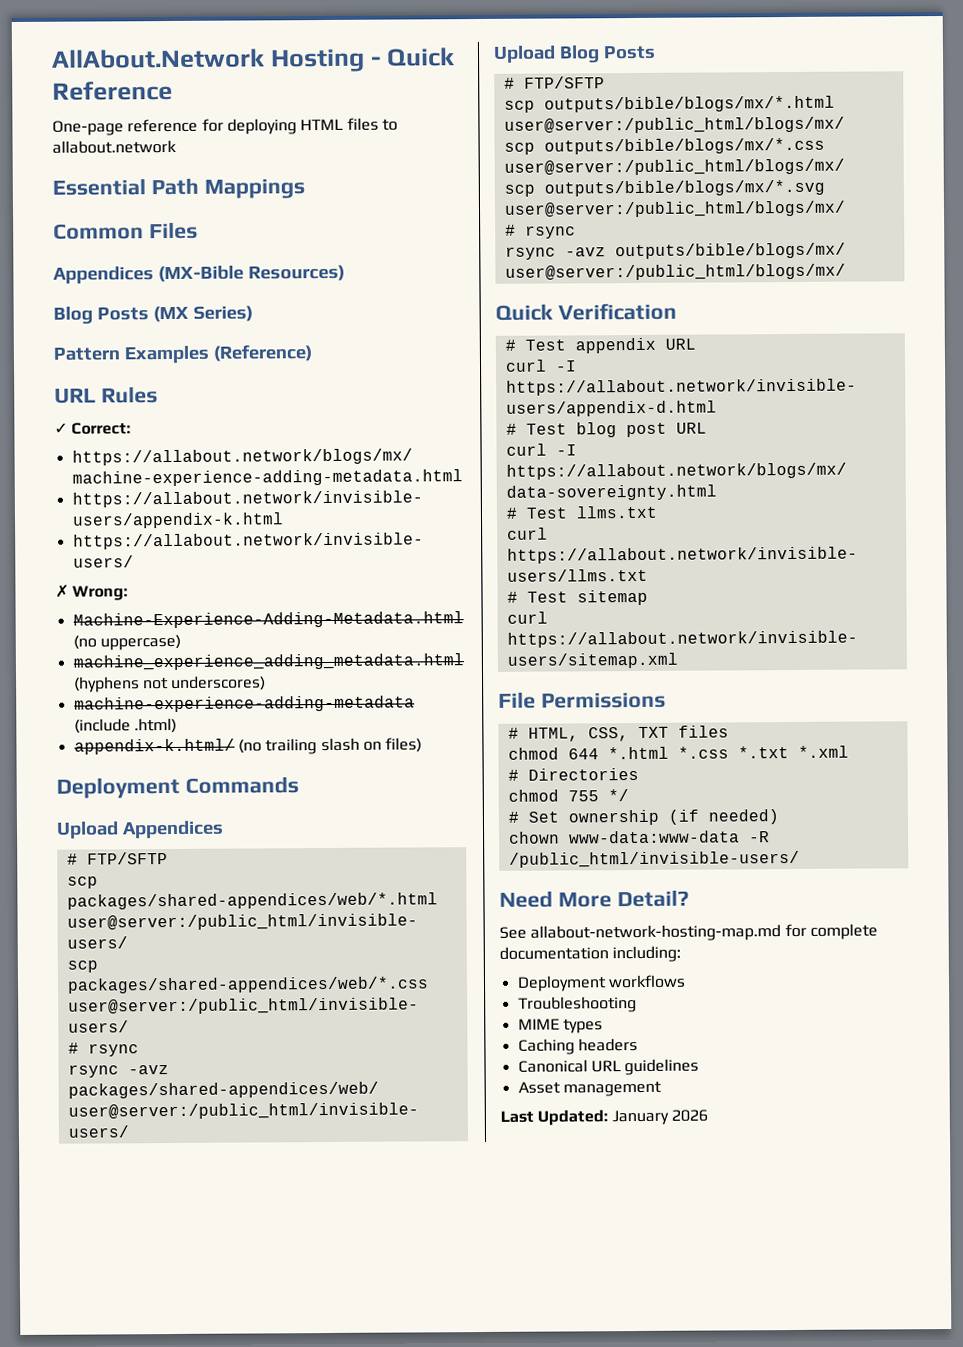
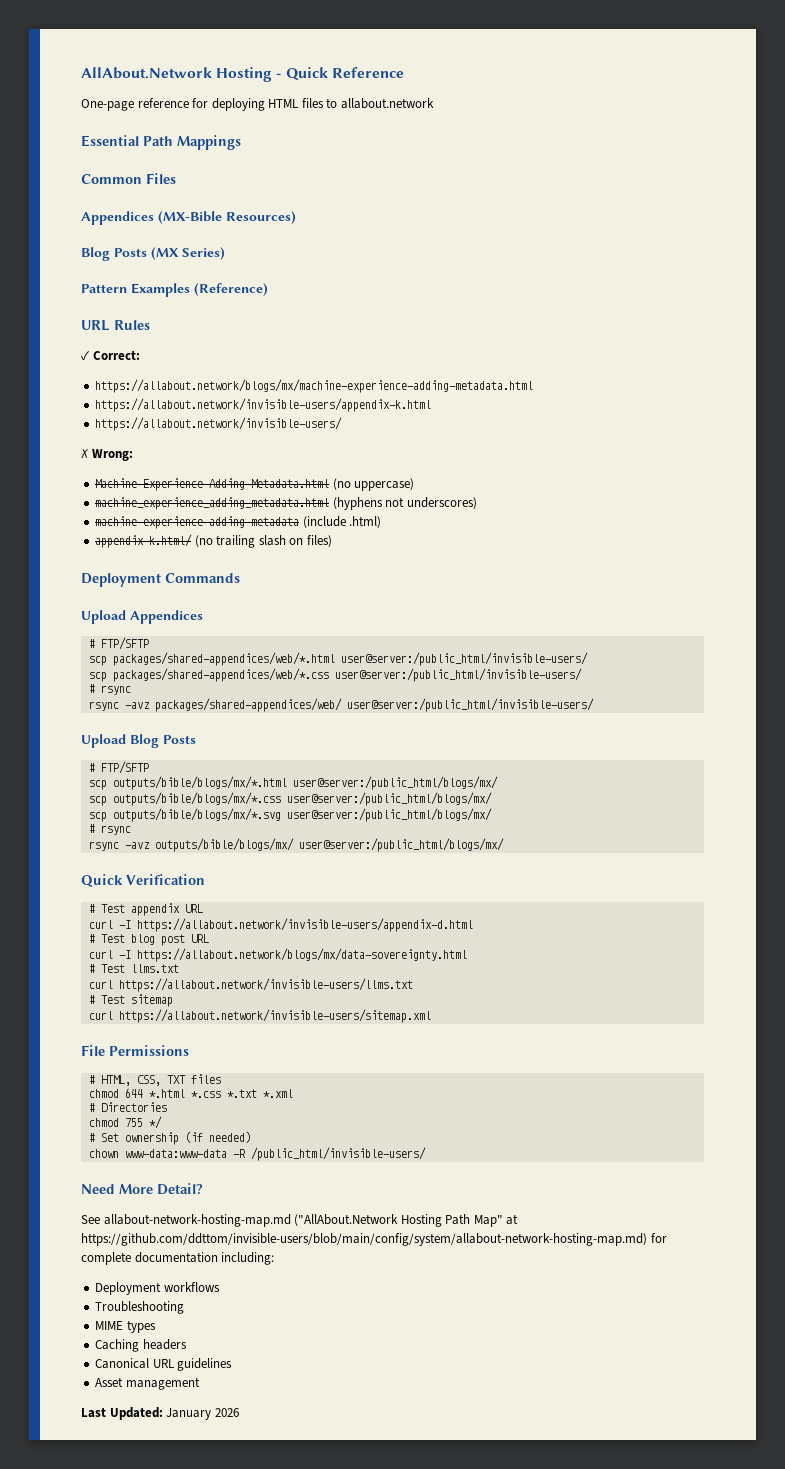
- See allabout-network-hosting-map.md for complete documentation including:
+ See allabout-network-hosting-map.md ("AllAbout.Network Hosting Path Map" at https://github.com/ddttom/invisible-users/blob/main/config/system/allabout-network-hosting-map.md) for complete documentation including:

